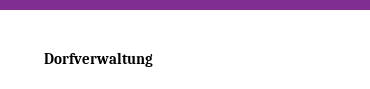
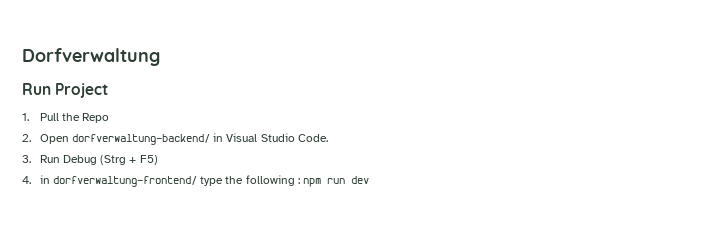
+ Run Project
+ 1. Pull the Repo
+ 2. Open dorfverwaltung-backend/ in Visual Studio Code.
+ 3. Run Debug (Strg + F5)
+ 4. in dorfverwaltung-frontend/ type the following : npm run dev

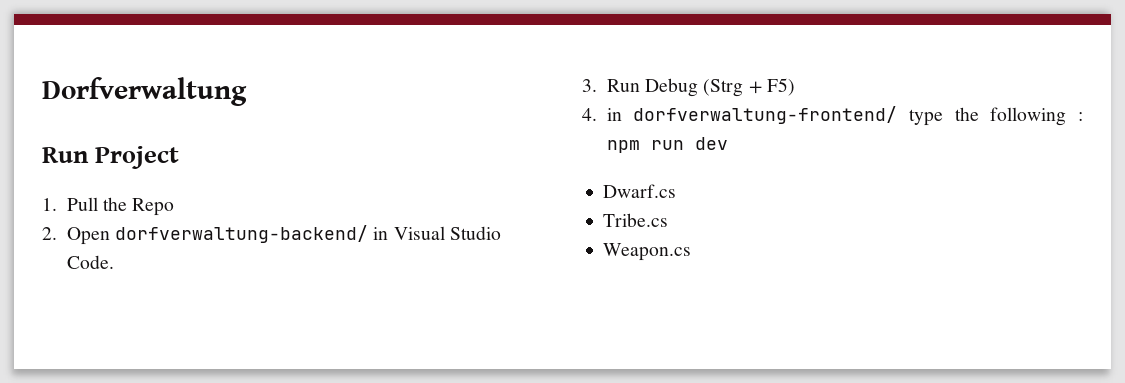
+ Dwarf.cs
+ Tribe.cs
+ Weapon.cs

